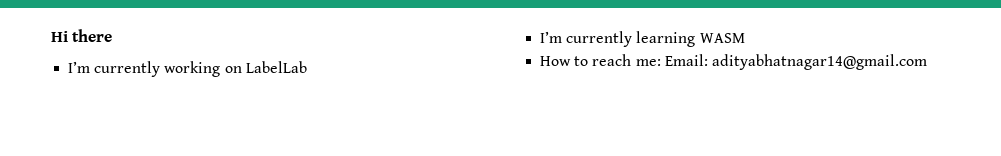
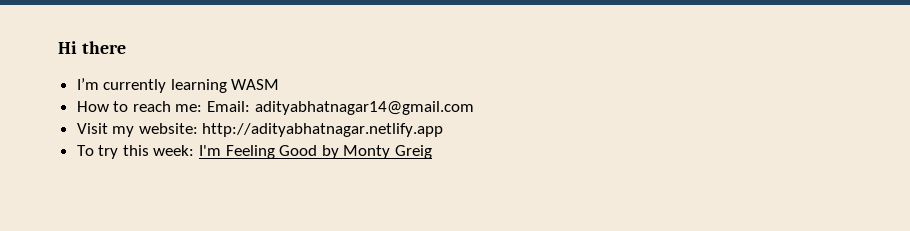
- I’m currently working on LabelLab
+ Visit my website: http://adityabhatnagar.netlify.app
+ To try this week: I'm Feeling Good by Monty Greig

